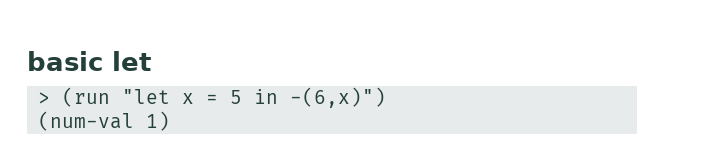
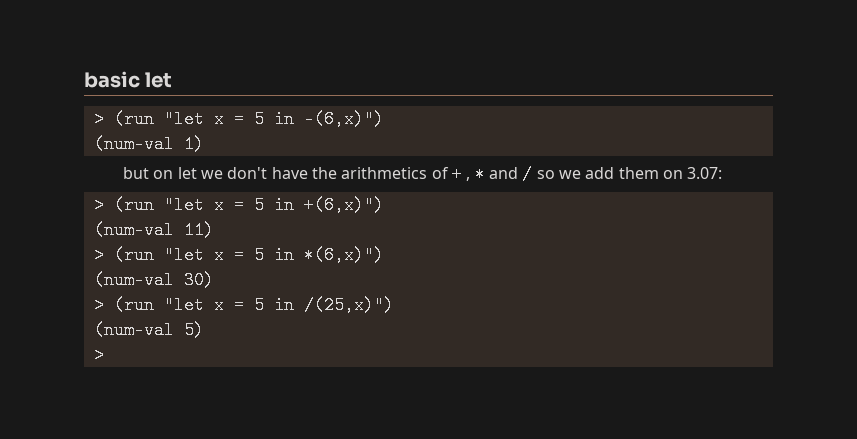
+ but on let we don't have the arithmetics of + , * and / so we add them on 3.07:
+ > (run "let x = 5 in +(6,x)")
+ (num-val 11)
+ > (run "let x = 5 in *(6,x)")
+ (num-val 30)
+ > (run "let x = 5 in /(25,x)")
+ (num-val 5)
+ >

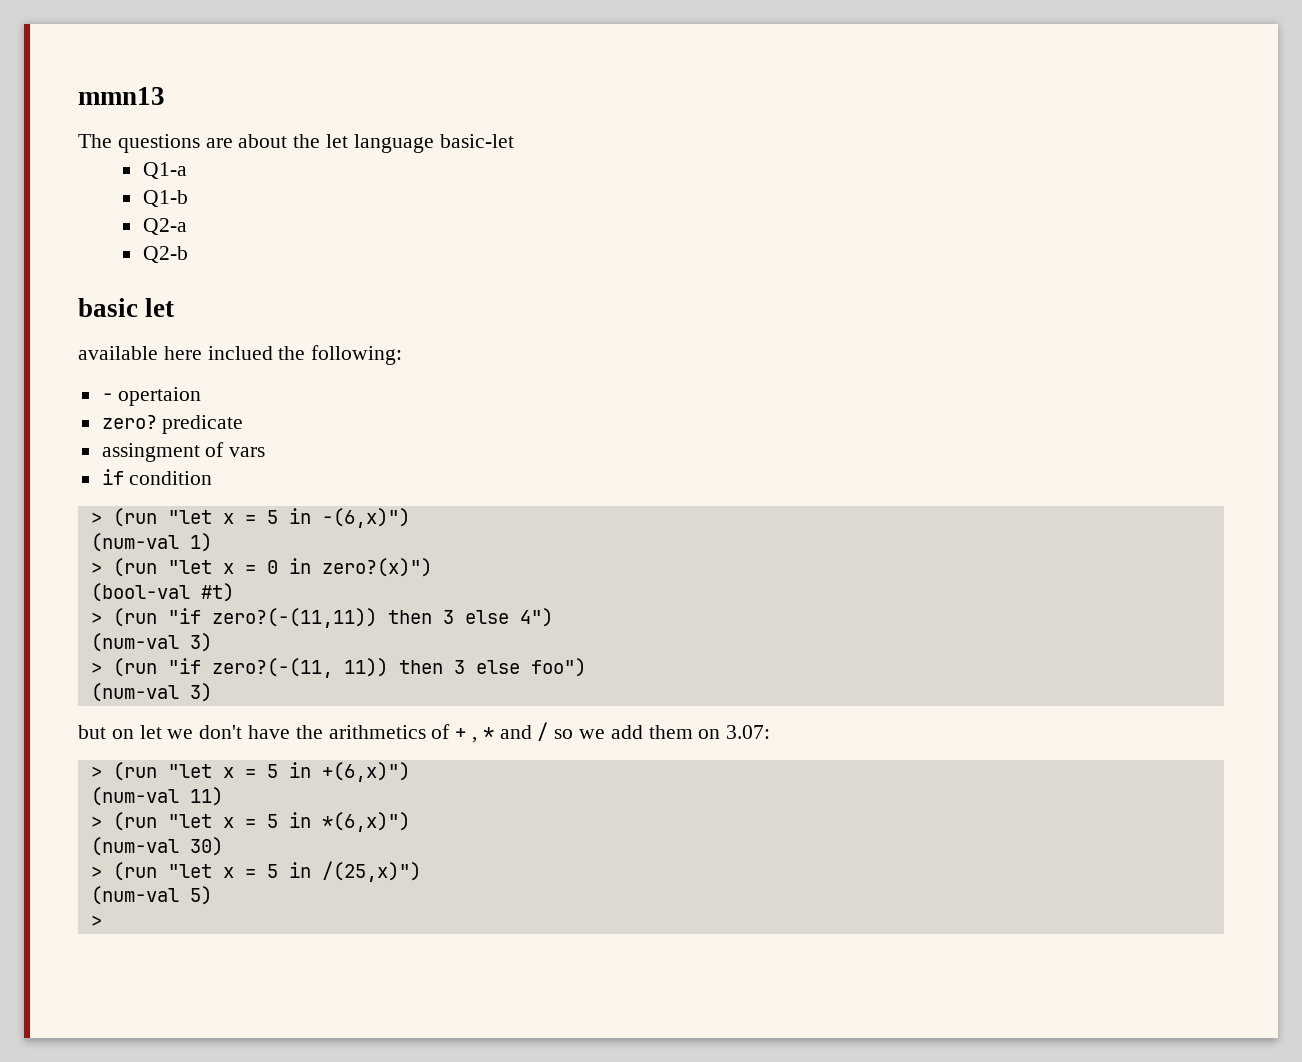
+ mmn13
+ The questions are about the let language basic-let
+ Q1-a
+ Q1-b
+ Q2-a
+ Q2-b
  basic let
+ available here inclued the following:
+ - opertaion
+ zero? predicate
+ assingment of vars
+ if condition
+ > (run "let x = 0 in zero?(x)")
+ (bool-val #t)
+ > (run "if zero?(-(11,11)) then 3 else 4")
+ (num-val 3)
+ > (run "if zero?(-(11, 11)) then 3 else foo")
+ (num-val 3)

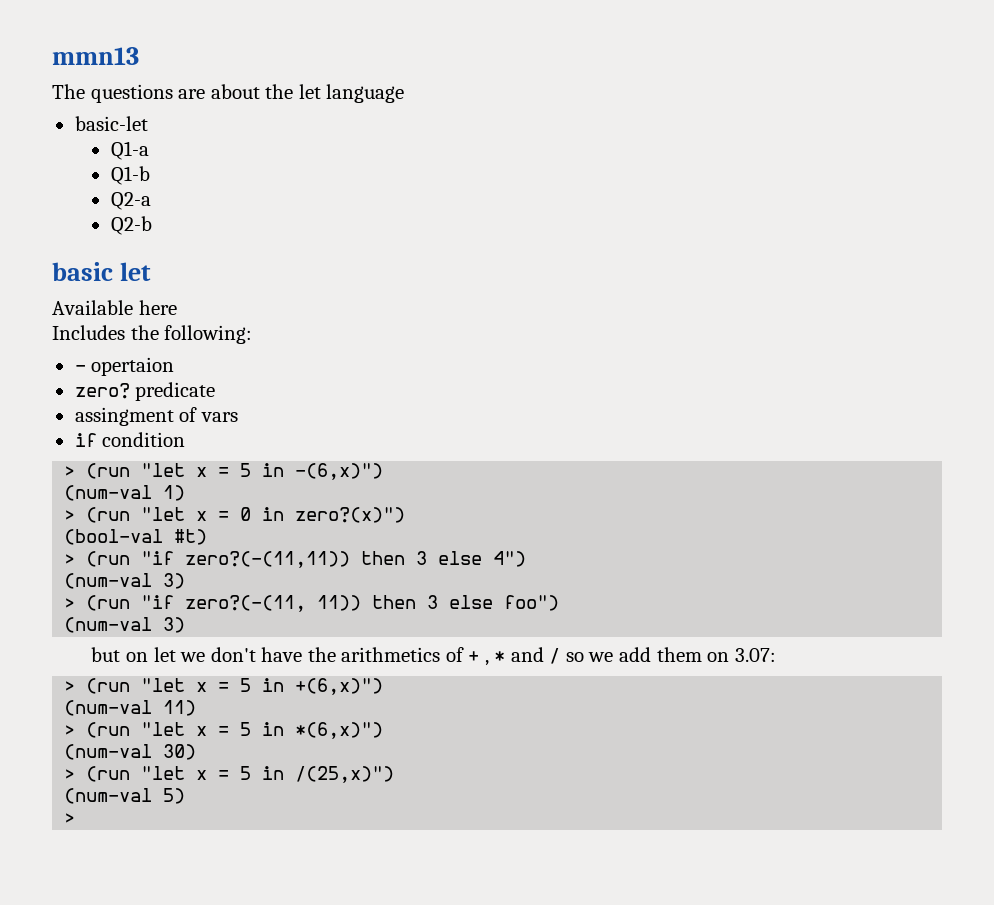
- The questions are about the let language basic-let
+ The questions are about the let language
+ basic-let
- available here inclued the following:
+ Available here
+ Includes the following:

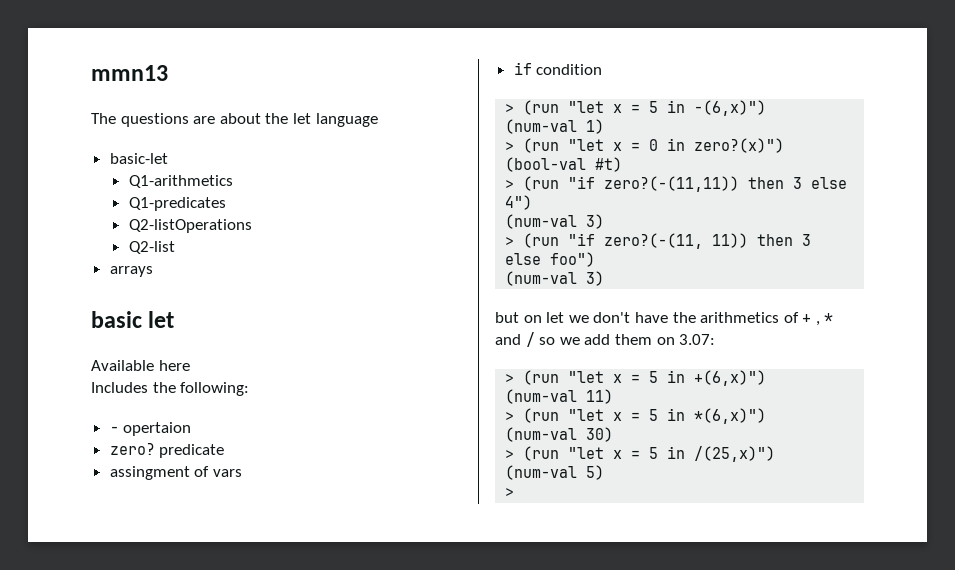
- Q1-a
- Q1-b
- Q2-a
- Q2-b
+ Q1-arithmetics
+ Q1-predicates
+ Q2-listOperations
+ Q2-list
+ arrays

